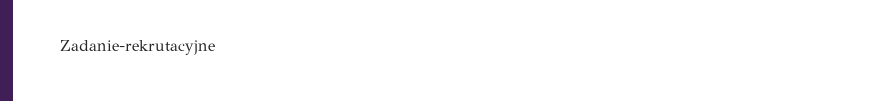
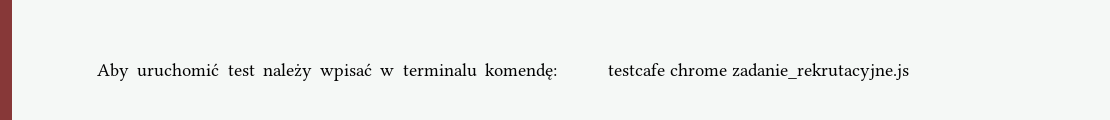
- Zadanie-rekrutacyjne
+ Aby uruchomić test należy wpisać w terminalu komendę: testcafe chrome zadanie_rekrutacyjne.js

